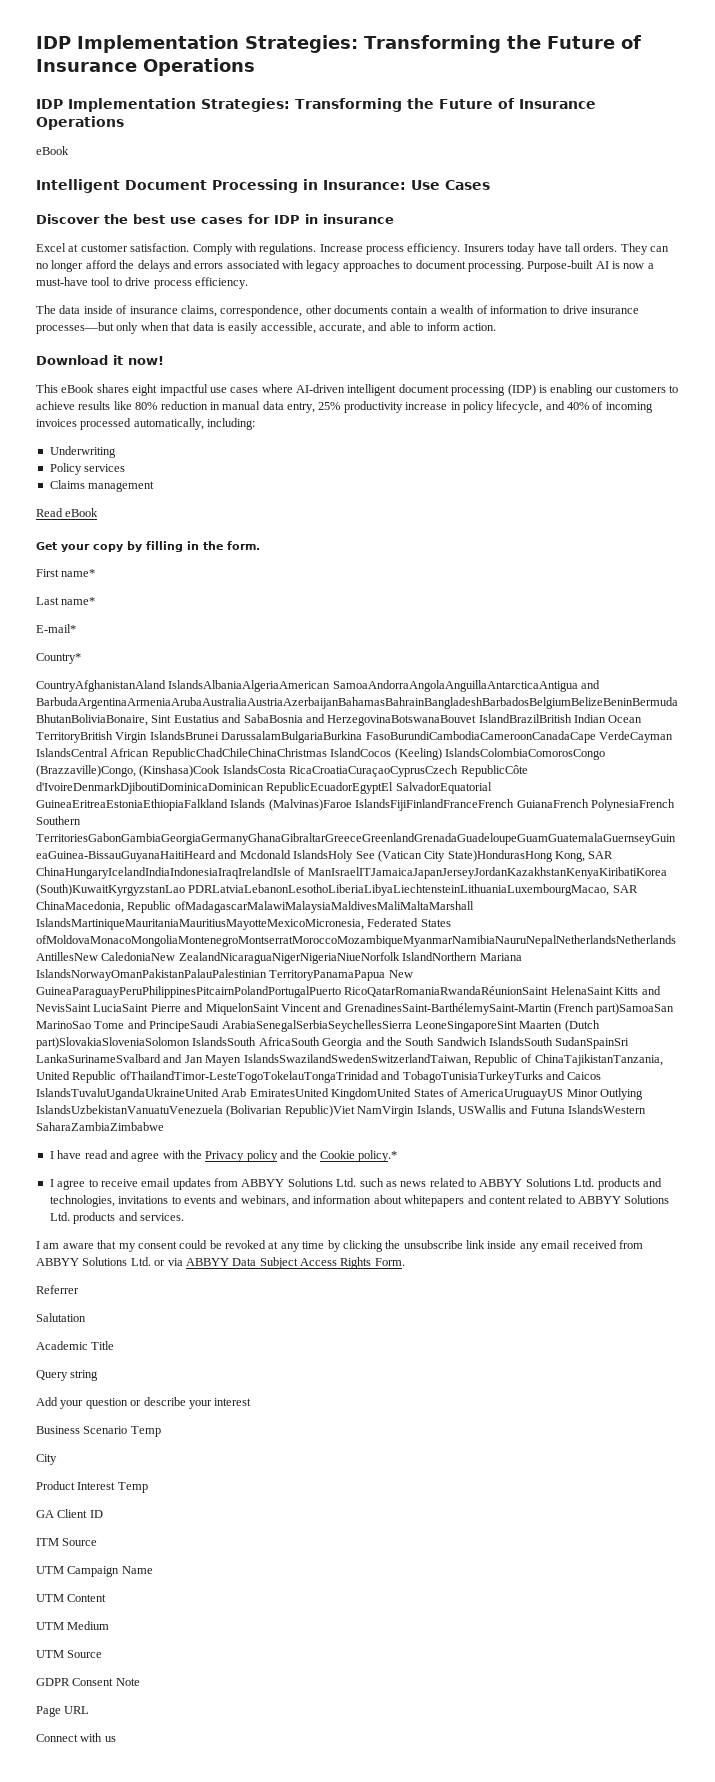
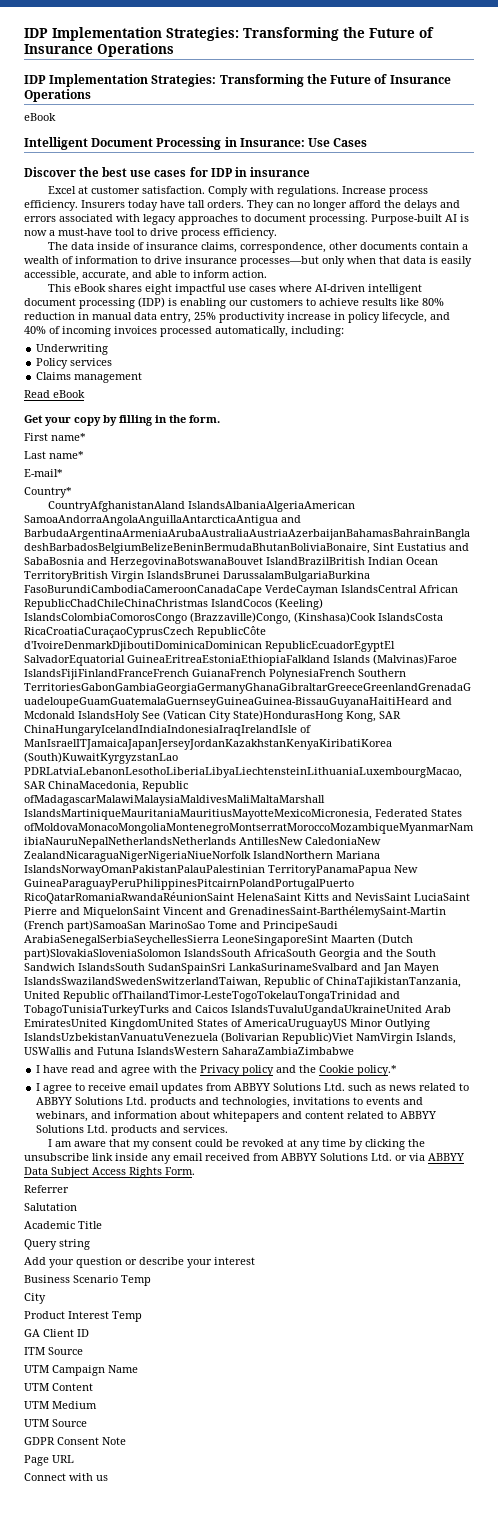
- Download it now!

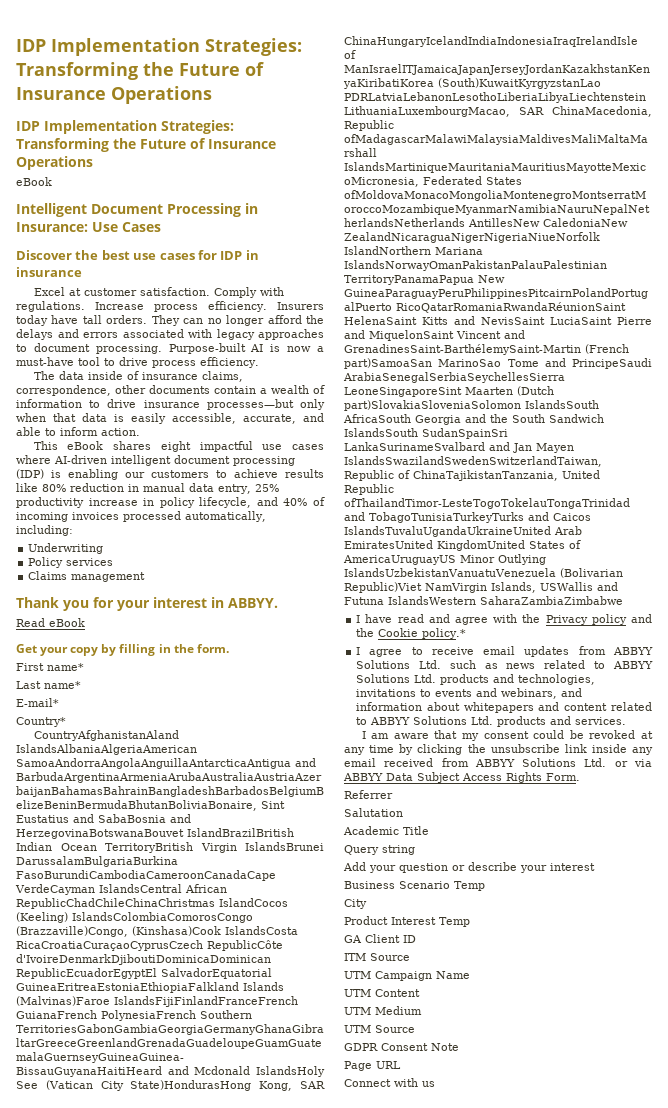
+ Thank you for your interest in ABBYY.

